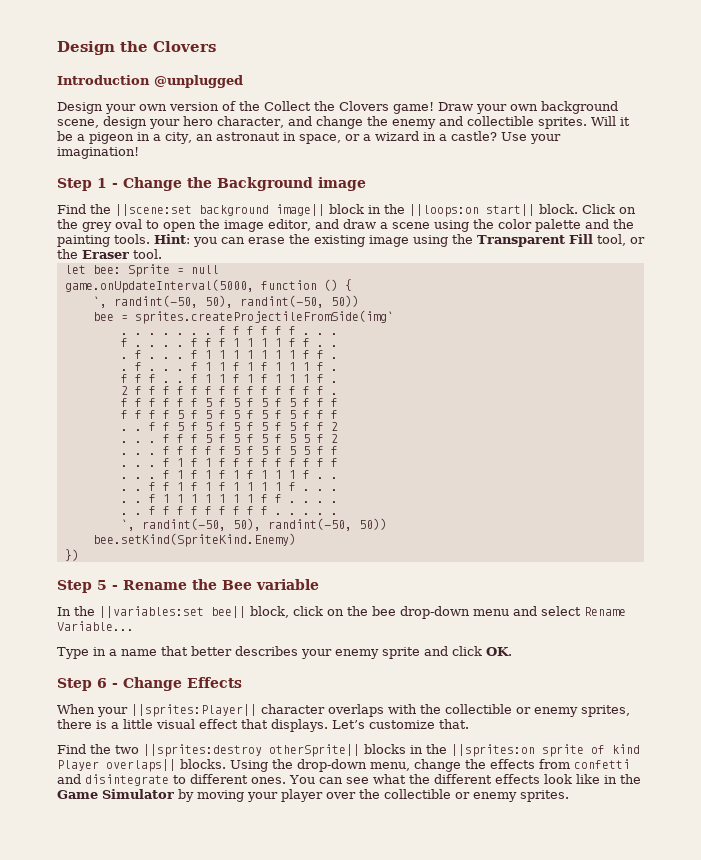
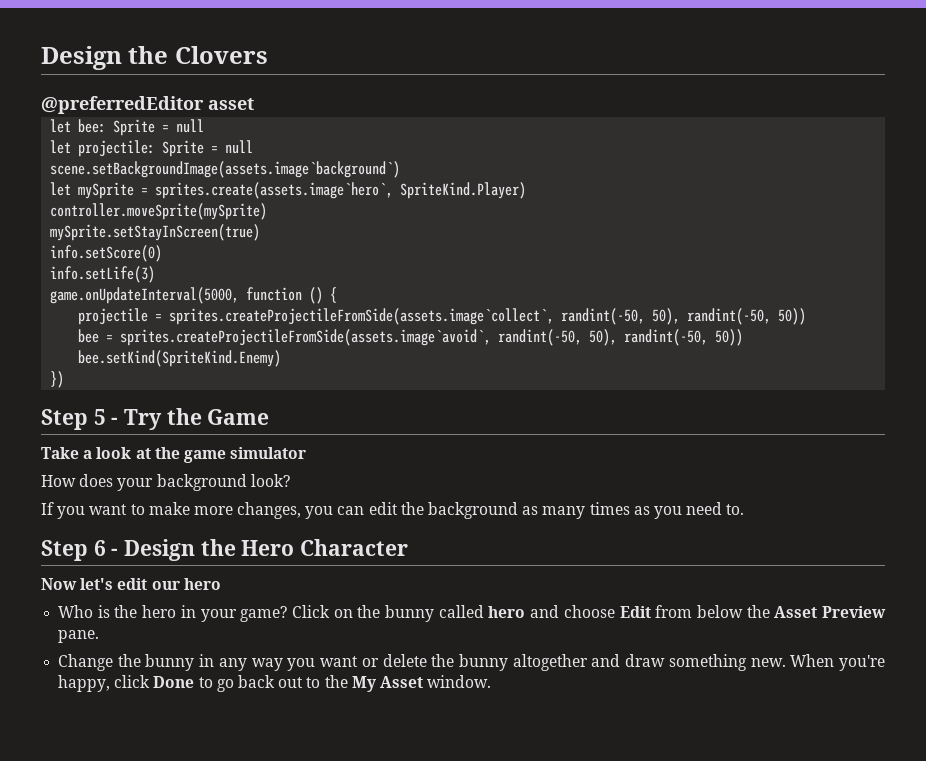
- Introduction @unplugged
- Design your own version of the Collect the Clovers game! Draw your own background scene, design your hero character, and change the enemy and collectible sprites. Will it be a pigeon in a city, an astronaut in space, or a wizard in a castle? Use your imagination!
- Step 1 - Change the Background image
- Find the ||scene:set background image|| block in the ||loops:on start|| block. Click on the grey oval to open the image editor, and draw a scene using the color palette and the painting tools. Hint: you can erase the existing image using the Transparent Fill tool, or the Eraser tool.
+ @preferredEditor asset
+ let projectile: Sprite = null
+ scene.setBackgroundImage(assets.image`background`)
+ let mySprite = sprites.create(assets.image`hero`, SpriteKind.Player)
+ controller.moveSprite(mySprite)
+ mySprite.setStayInScreen(true)
+ info.setScore(0)
+ info.setLife(3)
  game.onUpdateInterval(5000, function () {
- `, randint(-50, 50), randint(-50, 50))
+ projectile = sprites.createProjectileFromSide(assets.image`collect`, randint(-50, 50), randint(-50, 50))
- bee = sprites.createProjectileFromSide(img`
- . . . . . . . f f f f f f . . .
- f . . . . f f f 1 1 1 1 f f . .
- . f . . . f 1 1 1 1 1 1 1 f f .
- . f . . . f 1 1 f 1 f 1 1 1 f .
- f f f . . f 1 1 f 1 f 1 1 1 f .
- 2 f f f f f f f f f f f f f f .
- f f f f f f 5 f 5 f 5 f 5 f f f
- f f f f 5 f 5 f 5 f 5 f 5 f f f
- . . f f 5 f 5 f 5 f 5 f 5 f f 2
- . . . f f f 5 f 5 f 5 f 5 5 f 2
- . . . f f f f f 5 f 5 f 5 5 f f
- . . . f 1 f 1 f f f f f f f f f
- . . . f 1 f 1 f 1 f 1 1 1 f . .
- . . f f 1 f 1 f 1 1 1 1 f . . .
- . . f 1 1 1 1 1 1 1 f f . . . .
- . . f f f f f f f f f . . . . .
- `, randint(-50, 50), randint(-50, 50))
+ bee = sprites.createProjectileFromSide(assets.image`avoid`, randint(-50, 50), randint(-50, 50))
- Step 5 - Rename the Bee variable
- In the ||variables:set bee|| block, click on the bee drop-down menu and select Rename Variable...
- Type in a name that better describes your enemy sprite and click OK.
- Step 6 - Change Effects
- When your ||sprites:Player|| character overlaps with the collectible or enemy sprites, there is a little visual effect that displays. Let’s customize that.
- Find the two ||sprites:destroy otherSprite|| blocks in the ||sprites:on sprite of kind Player overlaps|| blocks. Using the drop-down menu, change the effects from confetti and disintegrate to different ones. You can see what the different effects look like in the Game Simulator by moving your player over the collectible or enemy sprites.
+ Step 5 - Try the Game
+ Take a look at the game simulator
+ How does your background look?
+ If you want to make more changes, you can edit the background as many times as you need to.
+ Step 6 - Design the Hero Character
+ Now let's edit our hero
+ Who is the hero in your game? Click on the bunny called hero and choose Edit from below the Asset Preview pane.
+ Change the bunny in any way you want or delete the bunny altogether and draw something new. When you're happy, click Done to go back out to the My Asset window.

